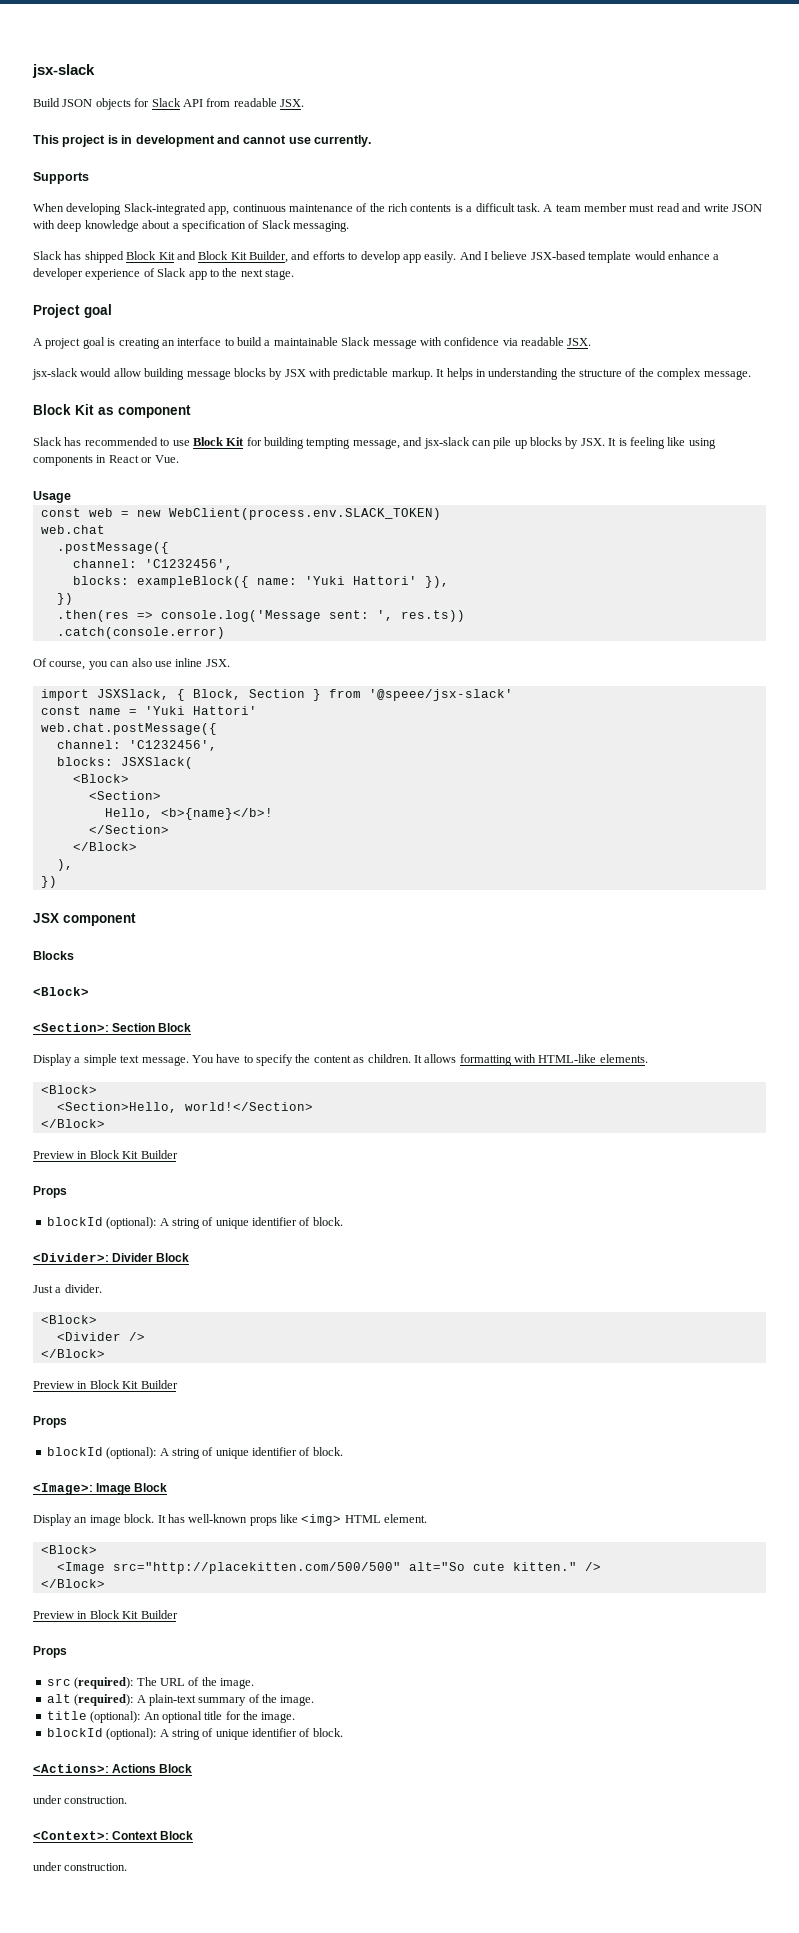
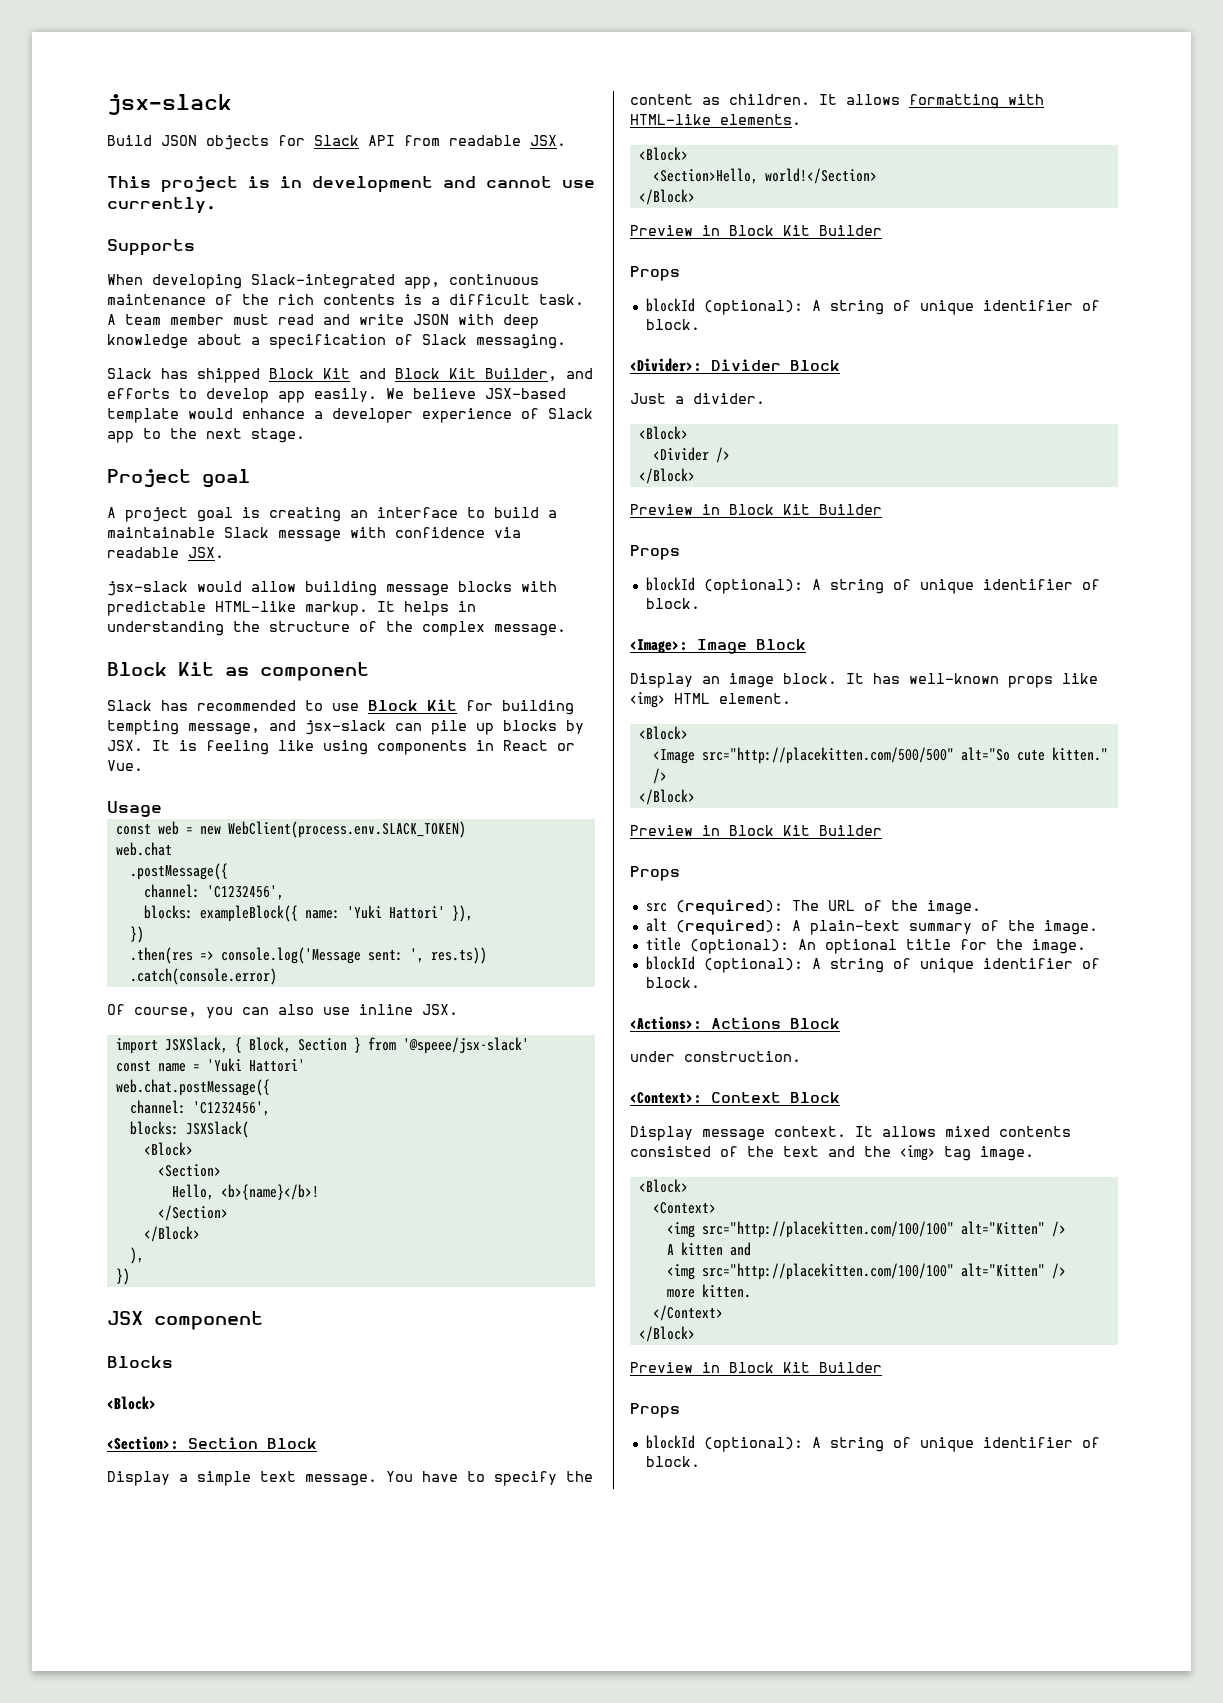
- And I believe JSX-based template would enhance a developer experience of Slack app to the next stage.
+ We believe JSX-based template would enhance a developer experience of Slack app to the next stage.
- jsx-slack would allow building message blocks by JSX with predictable markup.
+ jsx-slack would allow building message blocks with predictable HTML-like markup.
  <Context>: Context Block
- under construction.
+ Display message context. It allows mixed contents consisted of the text and the <img> tag image.
+ <Block>
+ <Context>
+ <img src="http://placekitten.com/100/100" alt="Kitten" />
+ A kitten and
+ <img src="http://placekitten.com/100/100" alt="Kitten" />
+ more kitten.
+ </Context>
+ </Block>
+ Preview in Block Kit Builder
+ Props
+ blockId (optional): A string of unique identifier of block.

